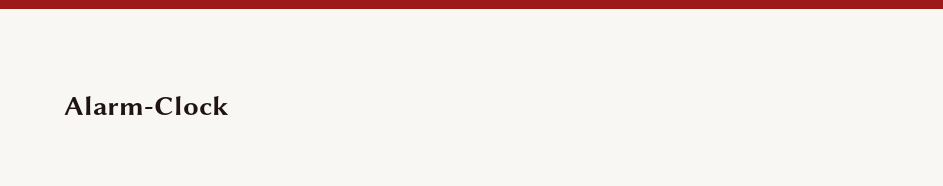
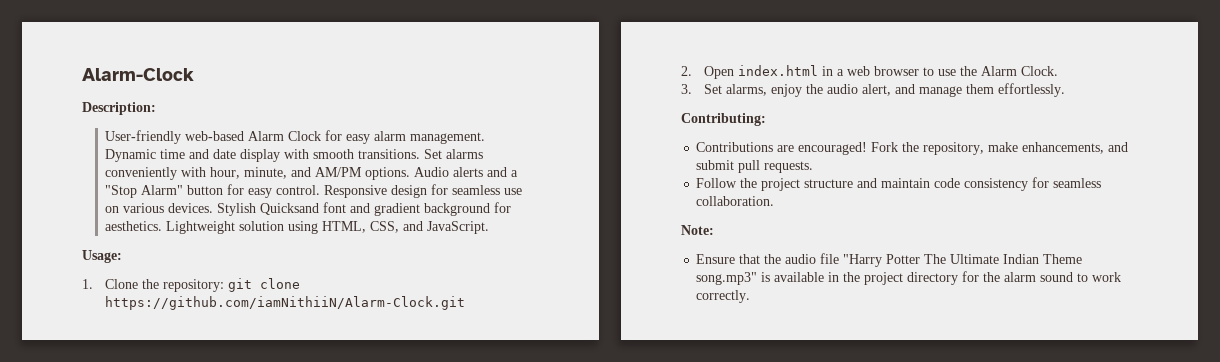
+ Description:
+ User-friendly web-based Alarm Clock for easy alarm management. Dynamic time and date display with smooth transitions. Set alarms conveniently with hour, minute, and AM/PM options. Audio alerts and a "Stop Alarm" button for easy control. Responsive design for seamless use on various devices. Stylish Quicksand font and gradient background for aesthetics. Lightweight solution using HTML, CSS, and JavaScript.
+ Usage:
+ 1. Clone the repository: git clone https://github.com/iamNithiiN/Alarm-Clock.git
+ 2. Open index.html in a web browser to use the Alarm Clock.
+ 3. Set alarms, enjoy the audio alert, and manage them effortlessly.
+ Contributing:
+ Contributions are encouraged! Fork the repository, make enhancements, and submit pull requests.
+ Follow the project structure and maintain code consistency for seamless collaboration.
+ Note:
+ Ensure that the audio file "Harry Potter The Ultimate Indian Theme song.mp3" is available in the project directory for the alarm sound to work correctly.

